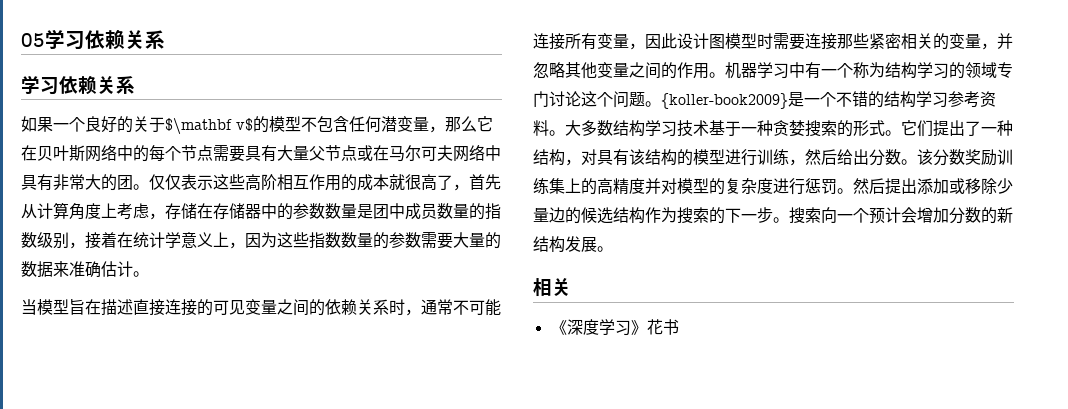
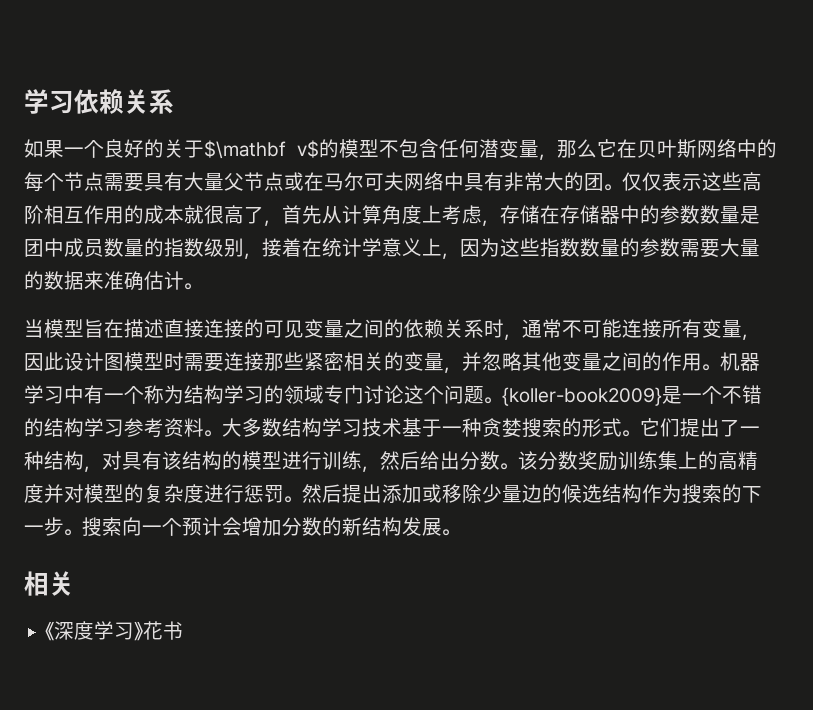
- 05学习依赖关系

